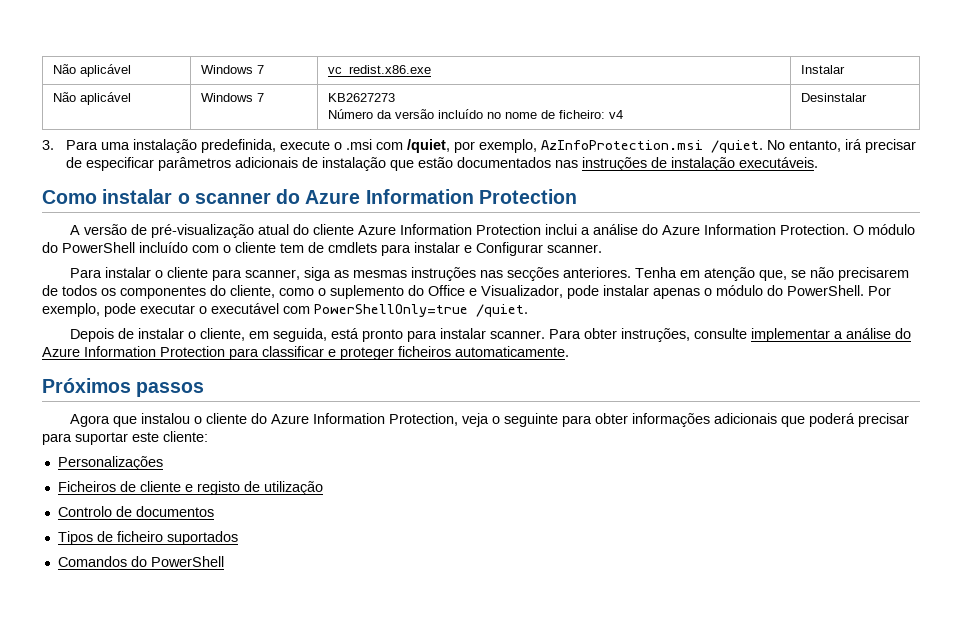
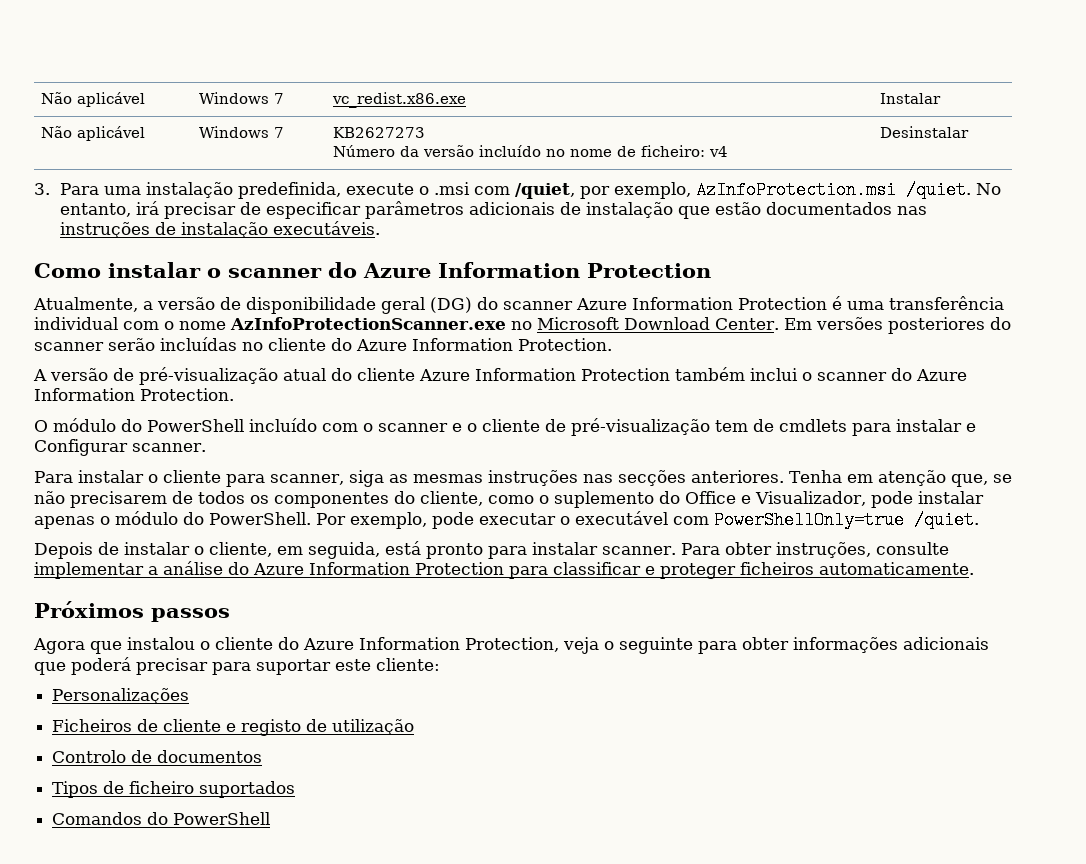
+ Atualmente, a versão de disponibilidade geral (DG) do scanner Azure Information Protection é uma transferência individual com o nome AzInfoProtectionScanner.exe no Microsoft Download Center. Em versões posteriores do scanner serão incluídas no cliente do Azure Information Protection.
- A versão de pré-visualização atual do cliente Azure Information Protection inclui a análise do Azure Information Protection. O módulo do PowerShell incluído com o cliente tem de cmdlets para instalar e Configurar scanner.
+ A versão de pré-visualização atual do cliente Azure Information Protection também inclui o scanner do Azure Information Protection.
+ O módulo do PowerShell incluído com o scanner e o cliente de pré-visualização tem de cmdlets para instalar e Configurar scanner.

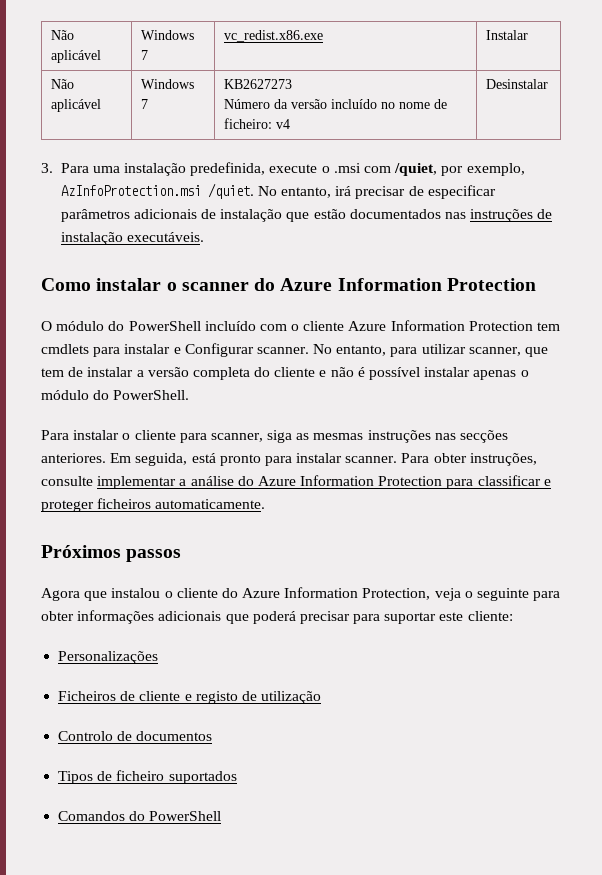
- Atualmente, a versão de disponibilidade geral (DG) do scanner Azure Information Protection é uma transferência individual com o nome AzInfoProtectionScanner.exe no Microsoft Download Center. Em versões posteriores do scanner serão incluídas no cliente do Azure Information Protection.
- A versão de pré-visualização atual do cliente Azure Information Protection também inclui o scanner do Azure Information Protection.
- O módulo do PowerShell incluído com o scanner e o cliente de pré-visualização tem de cmdlets para instalar e Configurar scanner.
+ O módulo do PowerShell incluído com o cliente Azure Information Protection tem cmdlets para instalar e Configurar scanner. No entanto, para utilizar scanner, que tem de instalar a versão completa do cliente e não é possível instalar apenas o módulo do PowerShell.
- Tenha em atenção que, se não precisarem de todos os componentes do cliente, como o suplemento do Office e Visualizador, pode instalar apenas o módulo do PowerShell. Por exemplo, pode executar o executável com PowerShellOnly=true /quiet.
- Depois de instalar o cliente, em seguida, está pronto para instalar scanner.
+ Em seguida, está pronto para instalar scanner.

